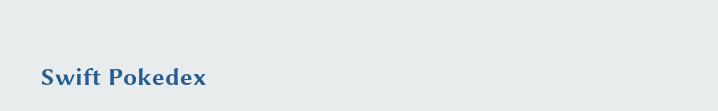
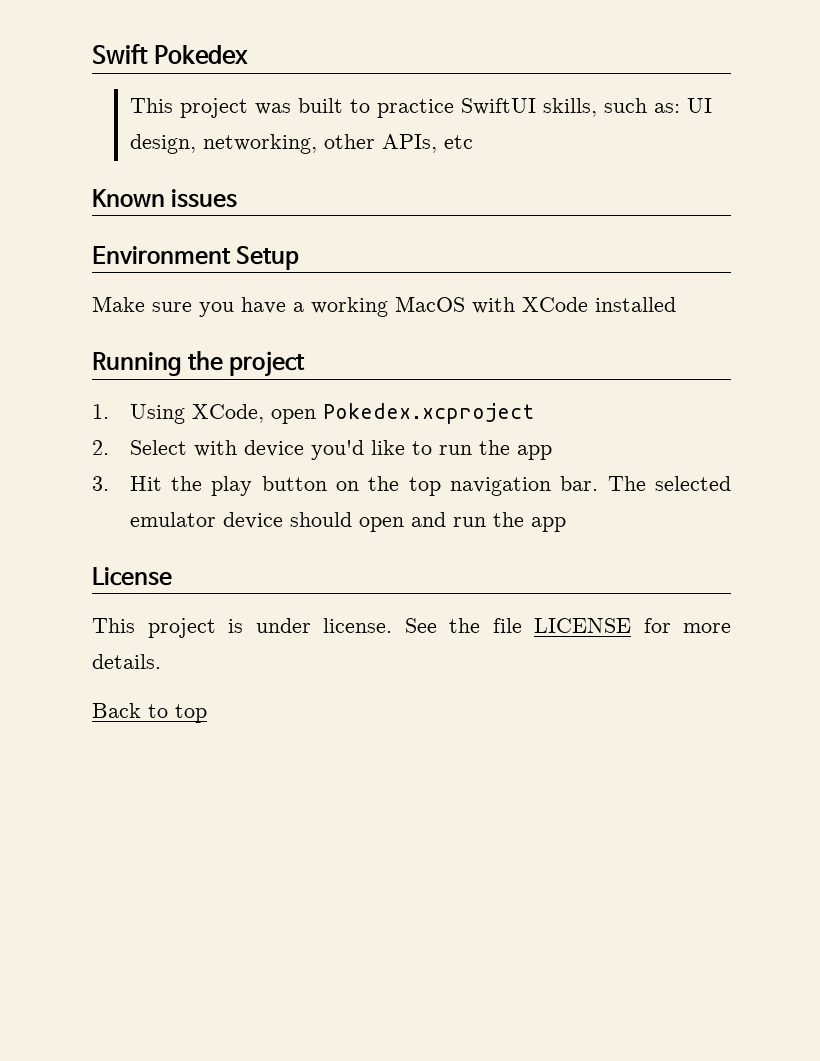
+ This project was built to practice SwiftUI skills, such as: UI design, networking, other APIs, etc
+ Known issues
+ Environment Setup
+ Make sure you have a working MacOS with XCode installed
+ Running the project
+ 1. Using XCode, open Pokedex.xcproject
+ 2. Select with device you'd like to run the app
+ 3. Hit the play button on the top navigation bar. The selected emulator device should open and run the app
+ License
+ This project is under license. See the file LICENSE for more details.
+ Back to top

